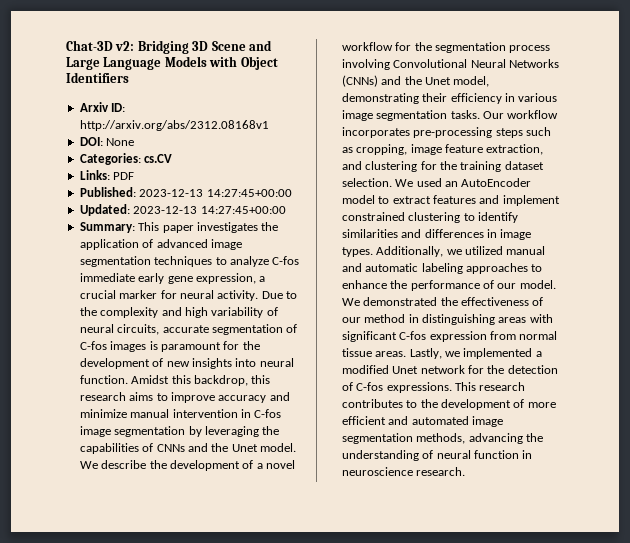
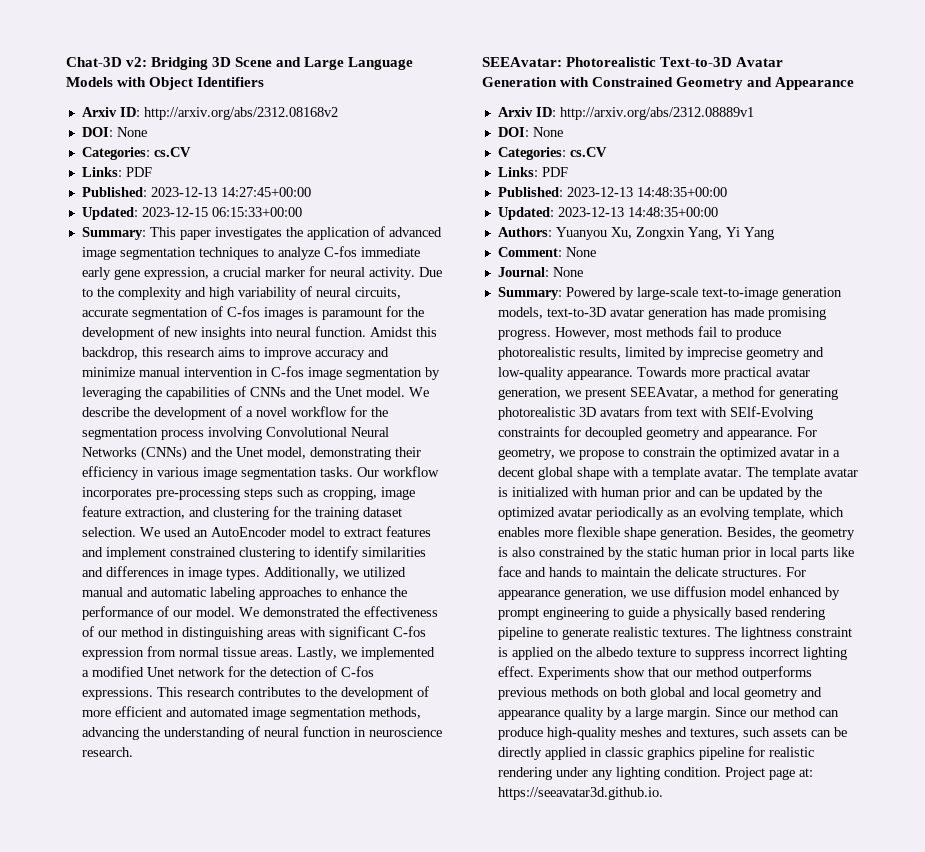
- Arxiv ID: http://arxiv.org/abs/2312.08168v1
+ Arxiv ID: http://arxiv.org/abs/2312.08168v2
- Updated: 2023-12-13 14:27:45+00:00
+ Updated: 2023-12-15 06:15:33+00:00
+ SEEAvatar: Photorealistic Text-to-3D Avatar Generation with Constrained Geometry and Appearance
+ Arxiv ID: http://arxiv.org/abs/2312.08889v1
+ DOI: None
+ Categories: cs.CV
+ Links: PDF
+ Published: 2023-12-13 14:48:35+00:00
+ Updated: 2023-12-13 14:48:35+00:00
+ Authors: Yuanyou Xu, Zongxin Yang, Yi Yang
+ Comment: None
+ Journal: None
+ Summary: Powered by large-scale text-to-image generation models, text-to-3D avatar generation has made promising progress. However, most methods fail to produce photorealistic results, limited by imprecise geometry and low-quality appearance. Towards more practical avatar generation, we present SEEAvatar, a method for generating photorealistic 3D avatars from text with SElf-Evolving constraints for decoupled geometry and appearance. For geometry, we propose to constrain the optimized avatar in a decent global shape with a template avatar. The template avatar is initialized with human prior and can be updated by the optimized avatar periodically as an evolving template, which enables more flexible shape generation. Besides, the geometry is also constrained by the static human prior in local parts like face and hands to maintain the delicate structures. For appearance generation, we use diffusion model enhanced by prompt engineering to guide a physically based rendering pipeline to generate realistic textures. The lightness constraint is applied on the albedo texture to suppress incorrect lighting effect. Experiments show that our method outperforms previous methods on both global and local geometry and appearance quality by a large margin. Since our method can produce high-quality meshes and textures, such assets can be directly applied in classic graphics pipeline for realistic rendering under any lighting condition. Project page at: https://seeavatar3d.github.io.

